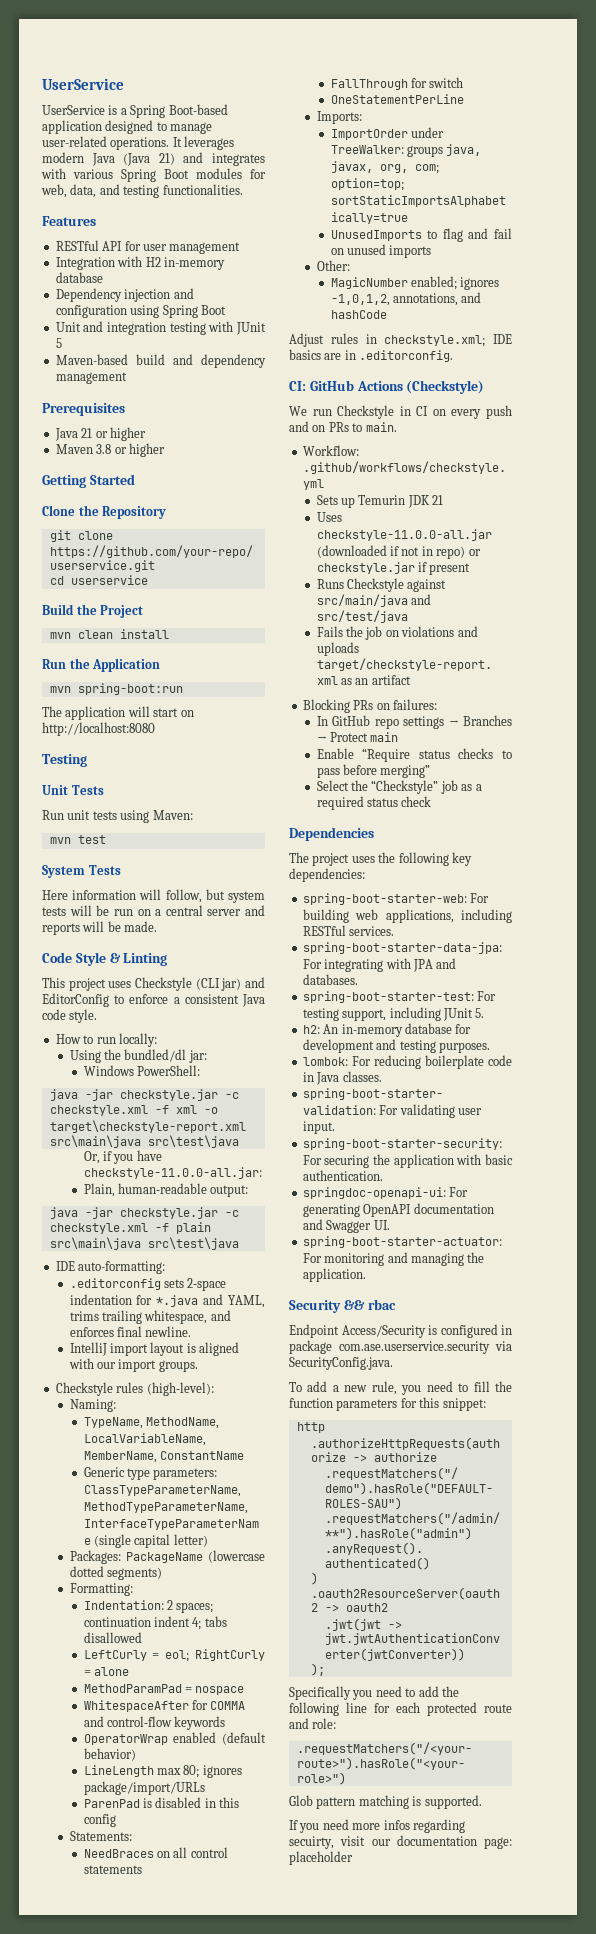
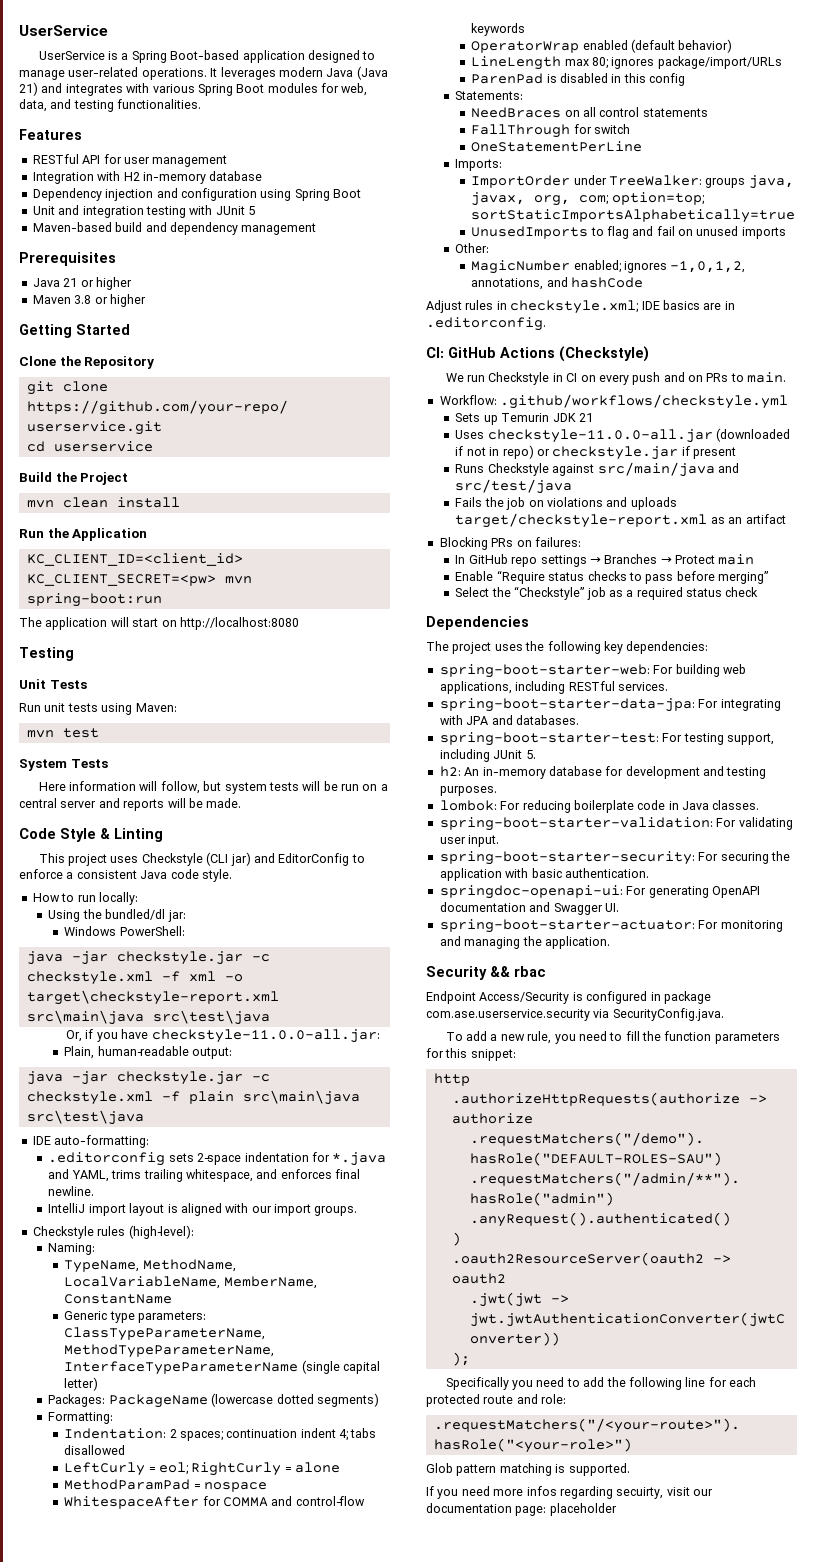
- mvn spring-boot:run
+ KC_CLIENT_ID=<client_id> KC_CLIENT_SECRET=<pw> mvn spring-boot:run

